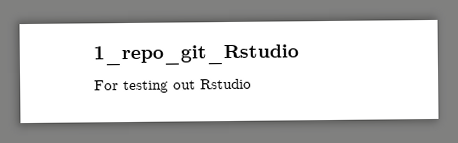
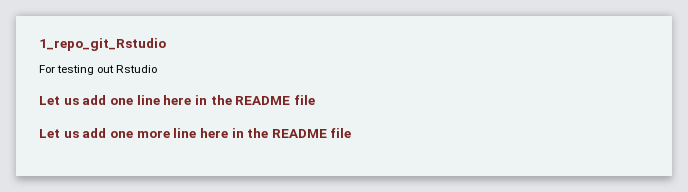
+ Let us add one line here in the README file
+ Let us add one more line here in the README file

